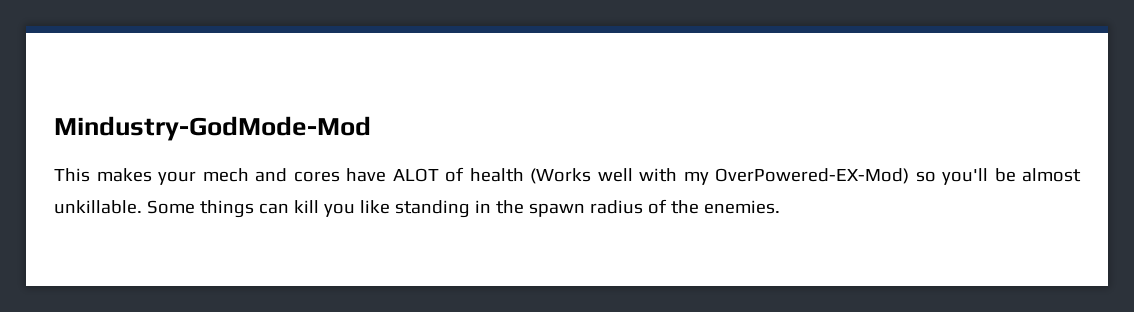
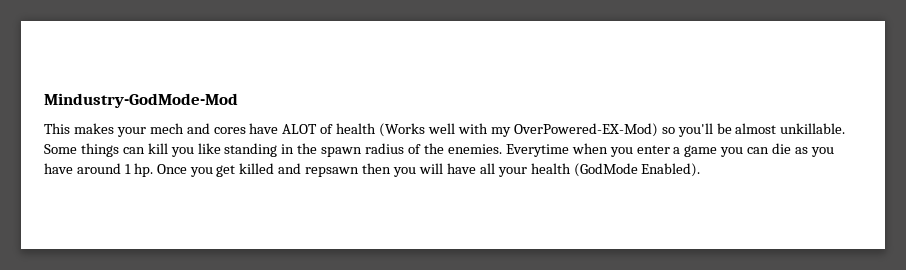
+ Everytime when you enter a game you can die as you have around 1 hp. Once you get killed and repsawn then you will have all your health (GodMode Enabled).

